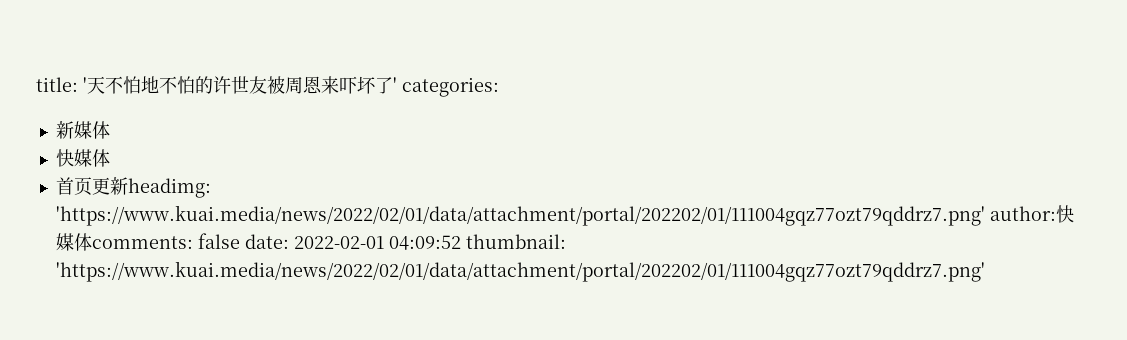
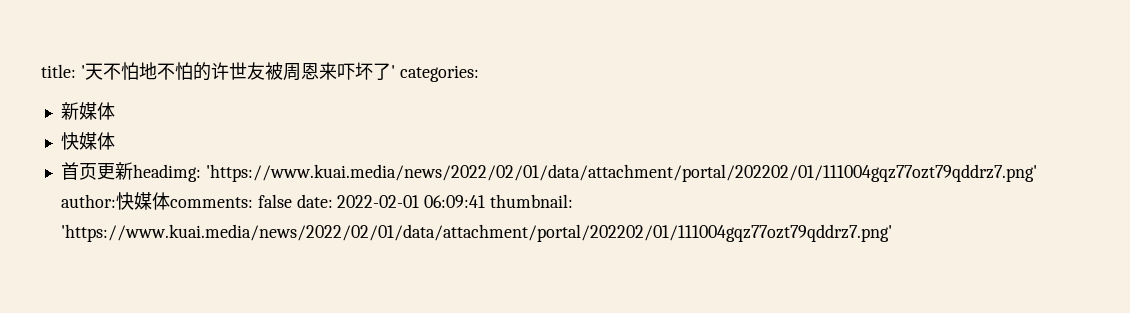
- 首页更新headimg: 'https://www.kuai.media/news/2022/02/01/data/attachment/portal/202202/01/111004gqz77ozt79qddrz7.png' author:快媒体comments: false date: 2022-02-01 04:09:52 thumbnail: 'https://www.kuai.media/news/2022/02/01/data/attachment/portal/202202/01/111004gqz77ozt79qddrz7.png'
+ 首页更新headimg: 'https://www.kuai.media/news/2022/02/01/data/attachment/portal/202202/01/111004gqz77ozt79qddrz7.png' author:快媒体comments: false date: 2022-02-01 06:09:41 thumbnail: 'https://www.kuai.media/news/2022/02/01/data/attachment/portal/202202/01/111004gqz77ozt79qddrz7.png'

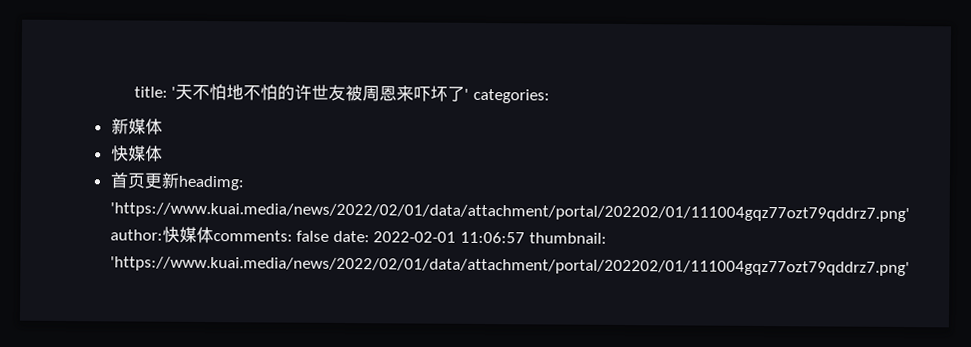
- 首页更新headimg: 'https://www.kuai.media/news/2022/02/01/data/attachment/portal/202202/01/111004gqz77ozt79qddrz7.png' author:快媒体comments: false date: 2022-02-01 06:09:41 thumbnail: 'https://www.kuai.media/news/2022/02/01/data/attachment/portal/202202/01/111004gqz77ozt79qddrz7.png'
+ 首页更新headimg: 'https://www.kuai.media/news/2022/02/01/data/attachment/portal/202202/01/111004gqz77ozt79qddrz7.png' author:快媒体comments: false date: 2022-02-01 11:06:57 thumbnail: 'https://www.kuai.media/news/2022/02/01/data/attachment/portal/202202/01/111004gqz77ozt79qddrz7.png'

